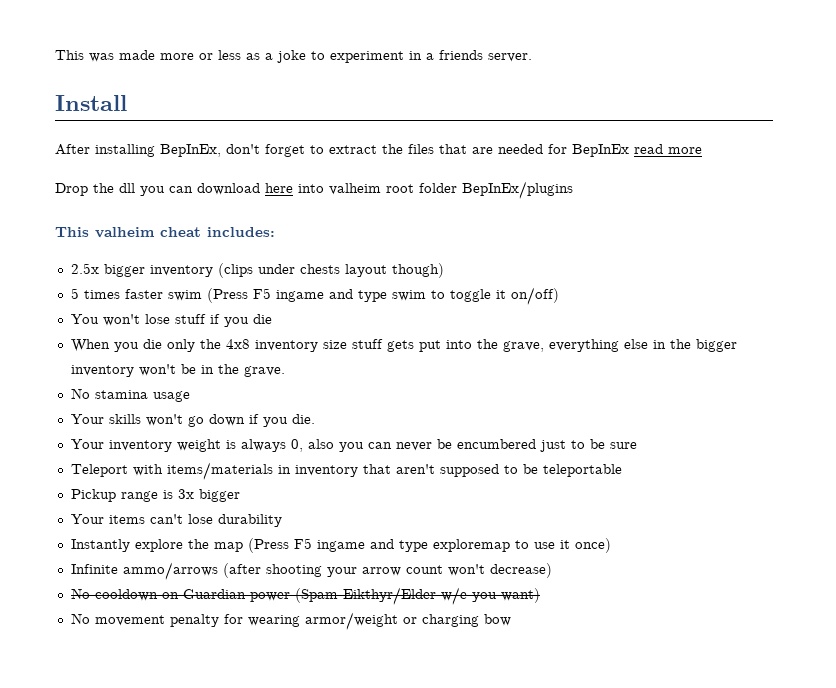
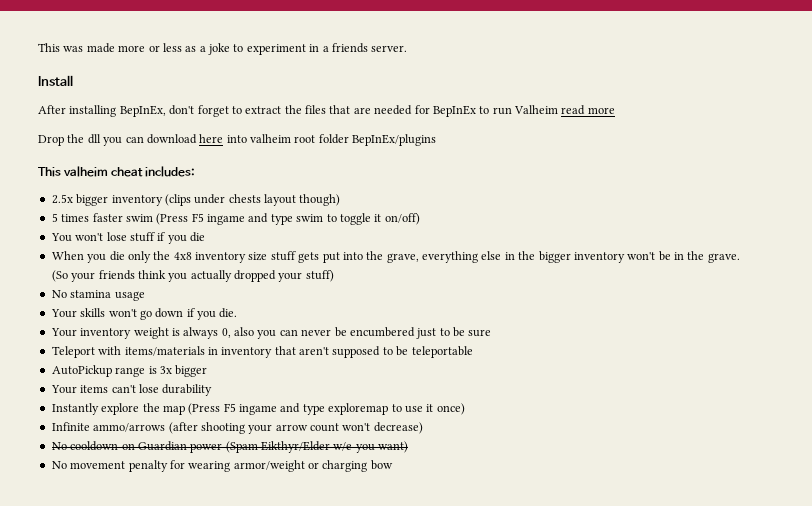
- After installing BepInEx, don't forget to extract the files that are needed for BepInEx read more
+ After installing BepInEx, don't forget to extract the files that are needed for BepInEx to run Valheim read more
+ (So your friends think you actually dropped your stuff)
- Pickup range is 3x bigger
+ AutoPickup range is 3x bigger

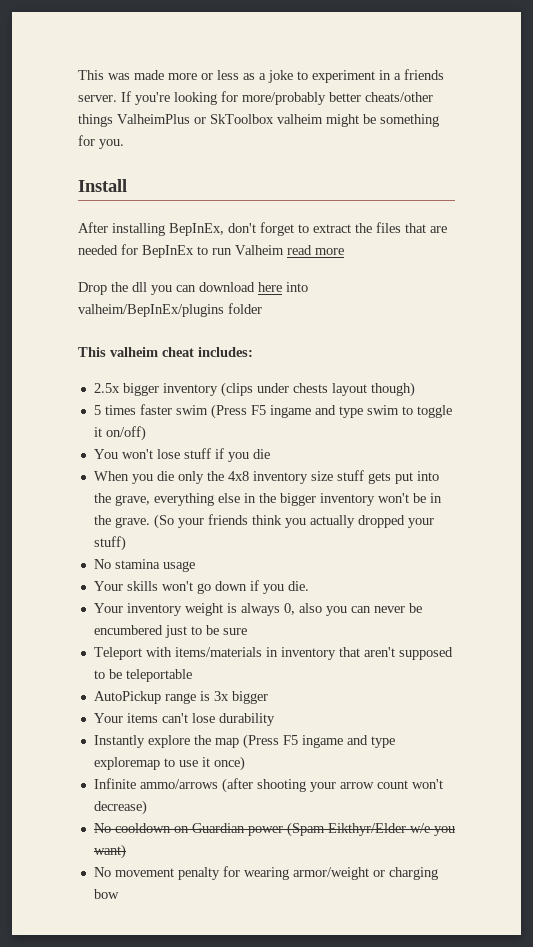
+ If you're looking for more/probably better cheats/other things ValheimPlus or SkToolbox valheim might be something for you.
- Drop the dll you can download here into valheim root folder BepInEx/plugins
+ Drop the dll you can download here into valheim/BepInEx/plugins folder

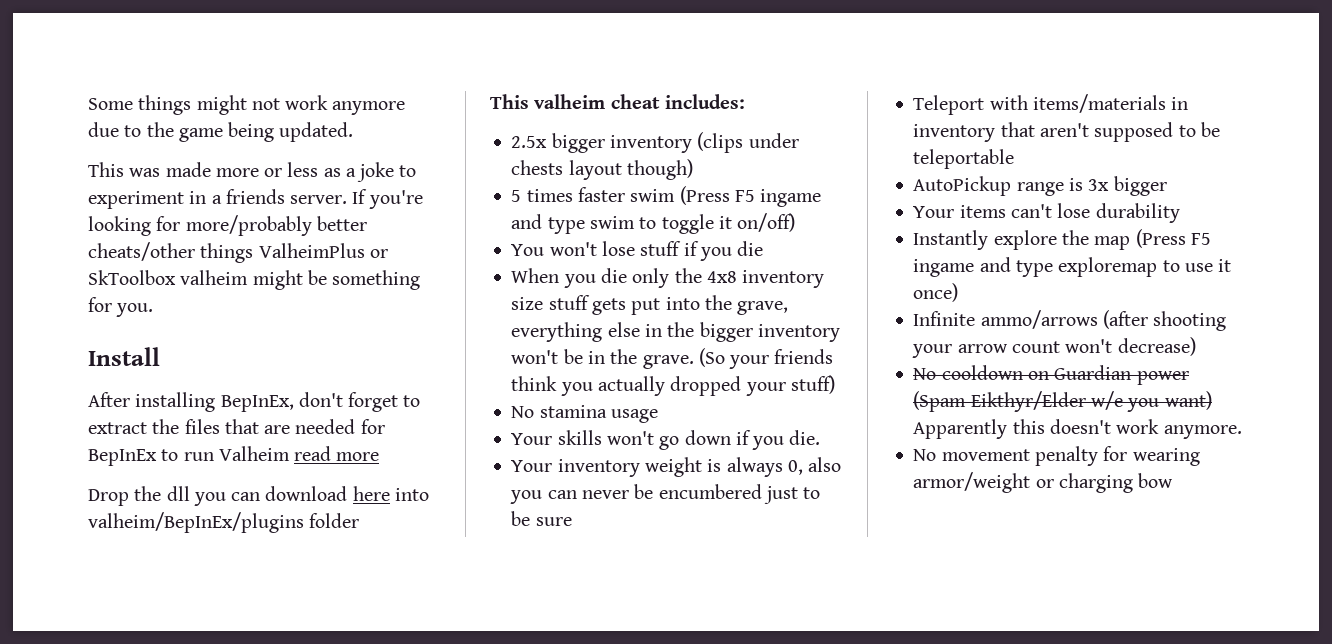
+ Some things might not work anymore due to the game being updated.
- No cooldown on Guardian power (Spam Eikthyr/Elder w/e you want)
+ No cooldown on Guardian power (Spam Eikthyr/Elder w/e you want) Apparently this doesn't work anymore.

